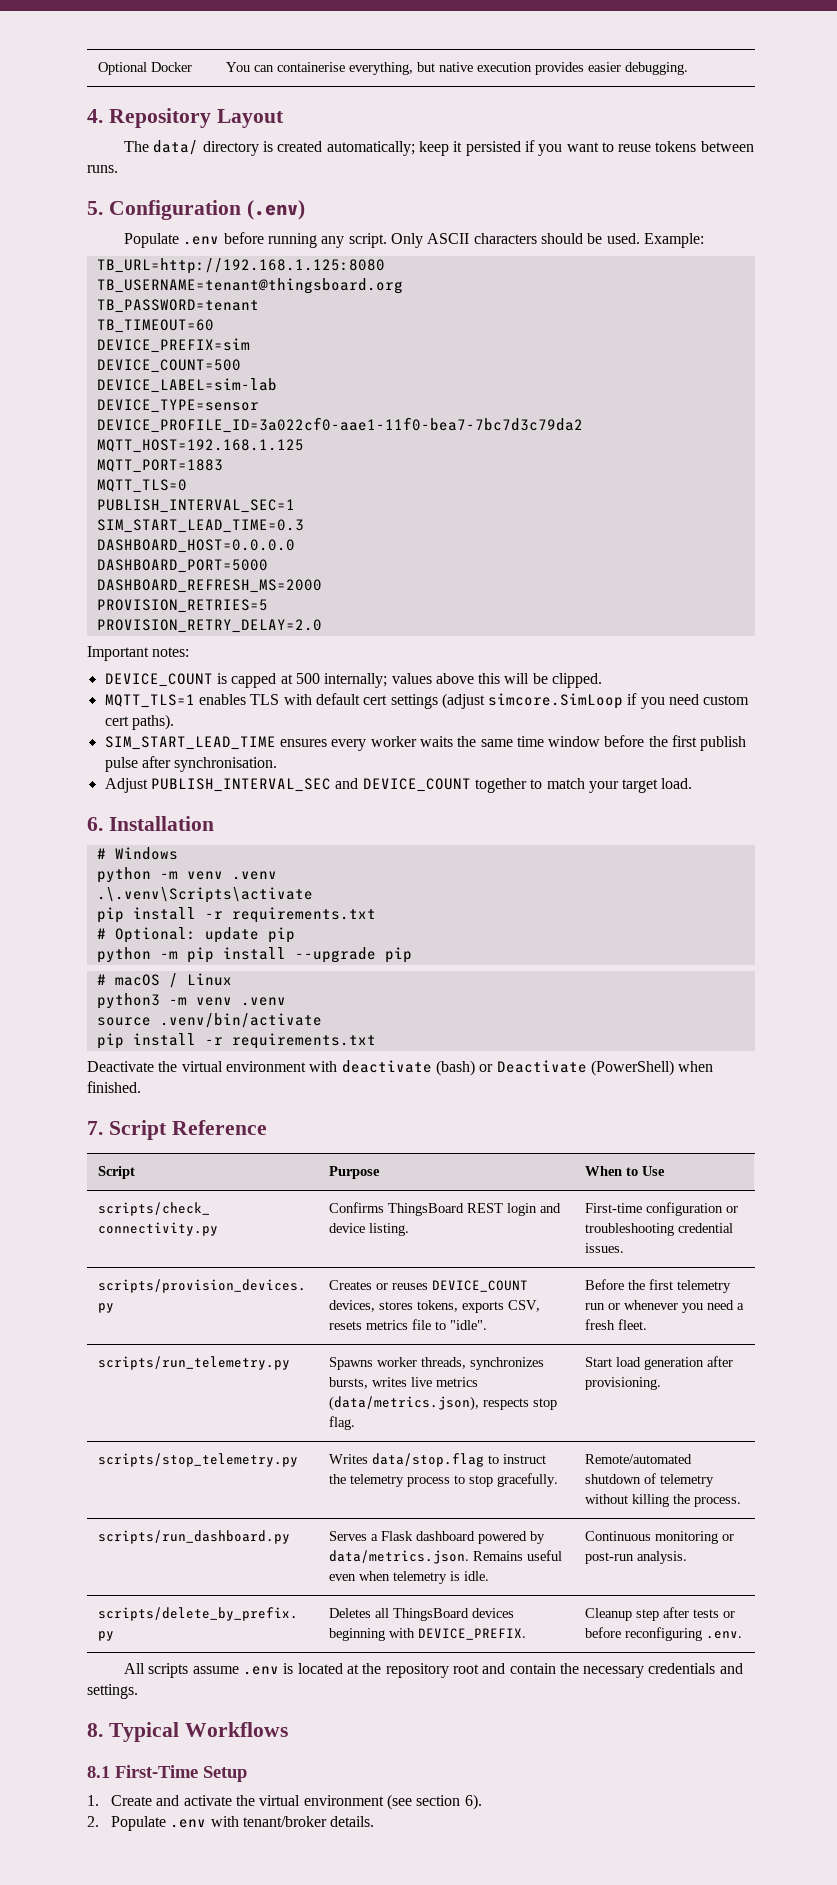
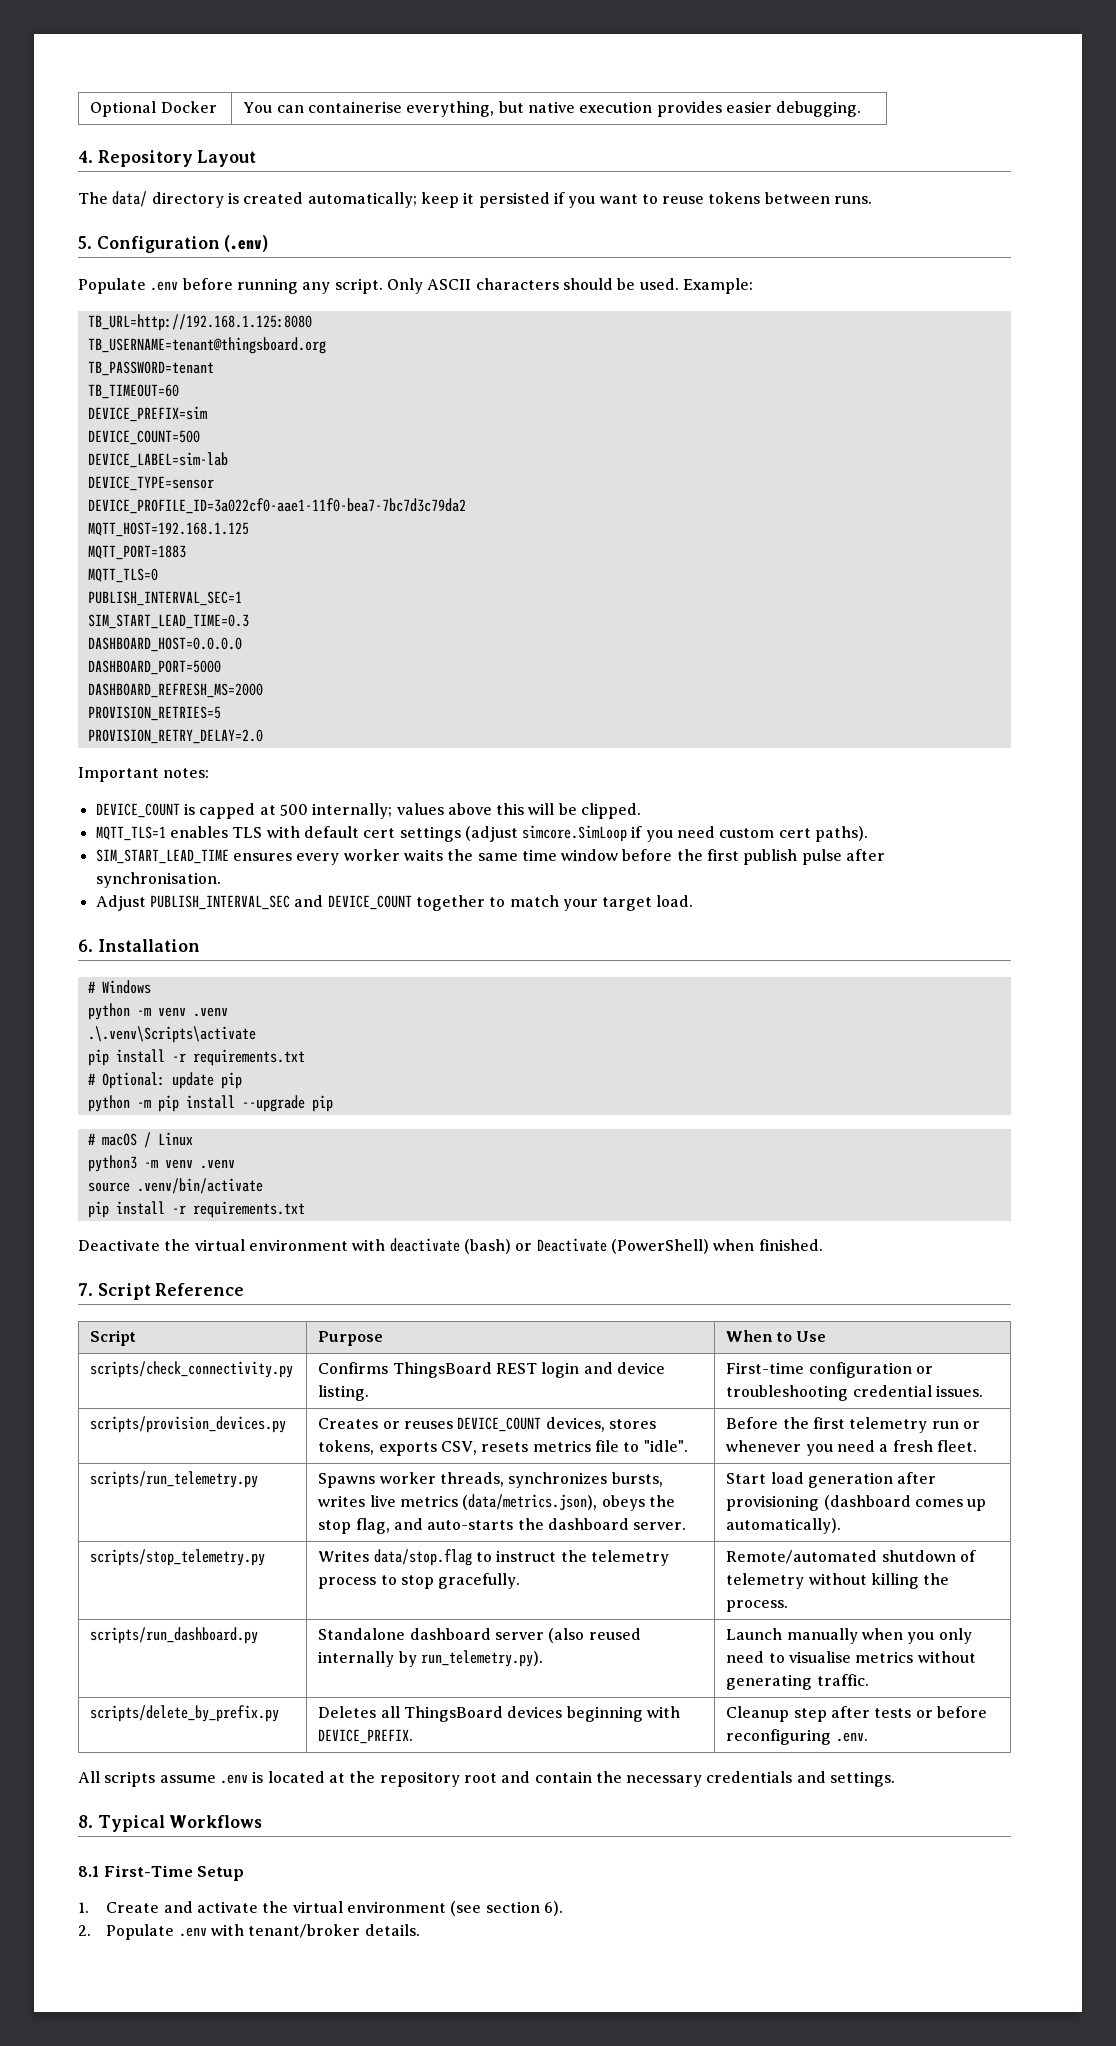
- scripts/run_telemetry.py | Spawns worker threads, synchronizes bursts, writes live metrics (data/metrics.json), respects stop flag. | Start load generation after provisioning.
+ scripts/run_telemetry.py | Spawns worker threads, synchronizes bursts, writes live metrics (data/metrics.json), obeys the stop flag, and auto-starts the dashboard server. | Start load generation after provisioning (dashboard comes up automatically).
- scripts/run_dashboard.py | Serves a Flask dashboard powered by data/metrics.json. Remains useful even when telemetry is idle. | Continuous monitoring or post-run analysis.
+ scripts/run_dashboard.py | Standalone dashboard server (also reused internally by run_telemetry.py). | Launch manually when you only need to visualise metrics without generating traffic.

